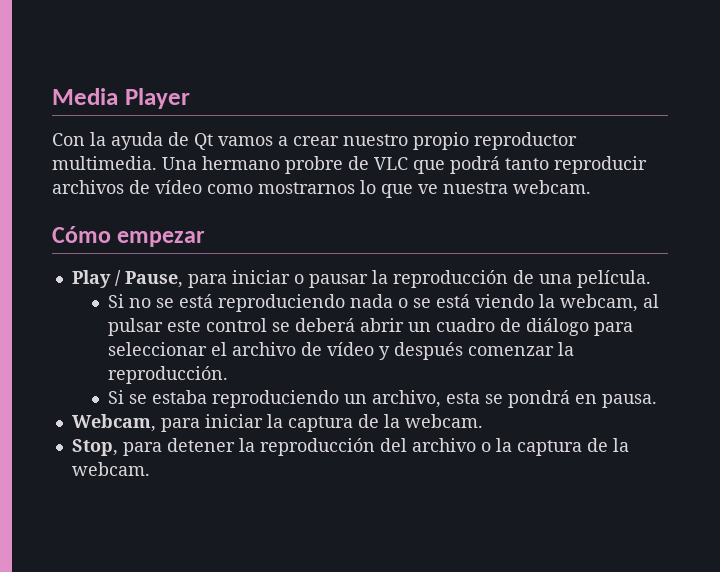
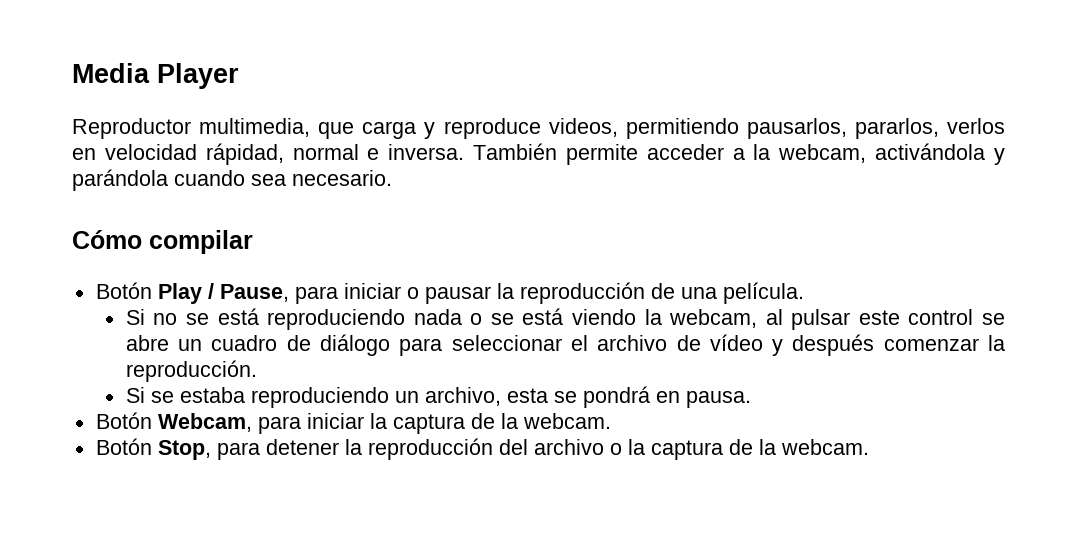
- Con la ayuda de Qt vamos a crear nuestro propio reproductor multimedia. Una hermano probre de VLC que podrá tanto reproducir archivos de vídeo como mostrarnos lo que ve nuestra webcam.
+ Reproductor multimedia, que carga y reproduce videos, permitiendo pausarlos, pararlos, verlos en velocidad rápidad, normal e inversa. También permite acceder a la webcam, activándola y parándola cuando sea necesario.
- Cómo empezar
- Play / Pause, para iniciar o pausar la reproducción de una película.
+ Cómo compilar
+ Botón Play / Pause, para iniciar o pausar la reproducción de una película.
- Si no se está reproduciendo nada o se está viendo la webcam, al pulsar este control se deberá abrir un cuadro de diálogo para seleccionar el archivo de vídeo y después comenzar la reproducción.
+ Si no se está reproduciendo nada o se está viendo la webcam, al pulsar este control se abre un cuadro de diálogo para seleccionar el archivo de vídeo y después comenzar la reproducción.
- Webcam, para iniciar la captura de la webcam.
+ Botón Webcam, para iniciar la captura de la webcam.
- Stop, para detener la reproducción del archivo o la captura de la webcam.
+ Botón Stop, para detener la reproducción del archivo o la captura de la webcam.

